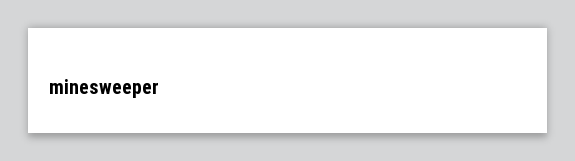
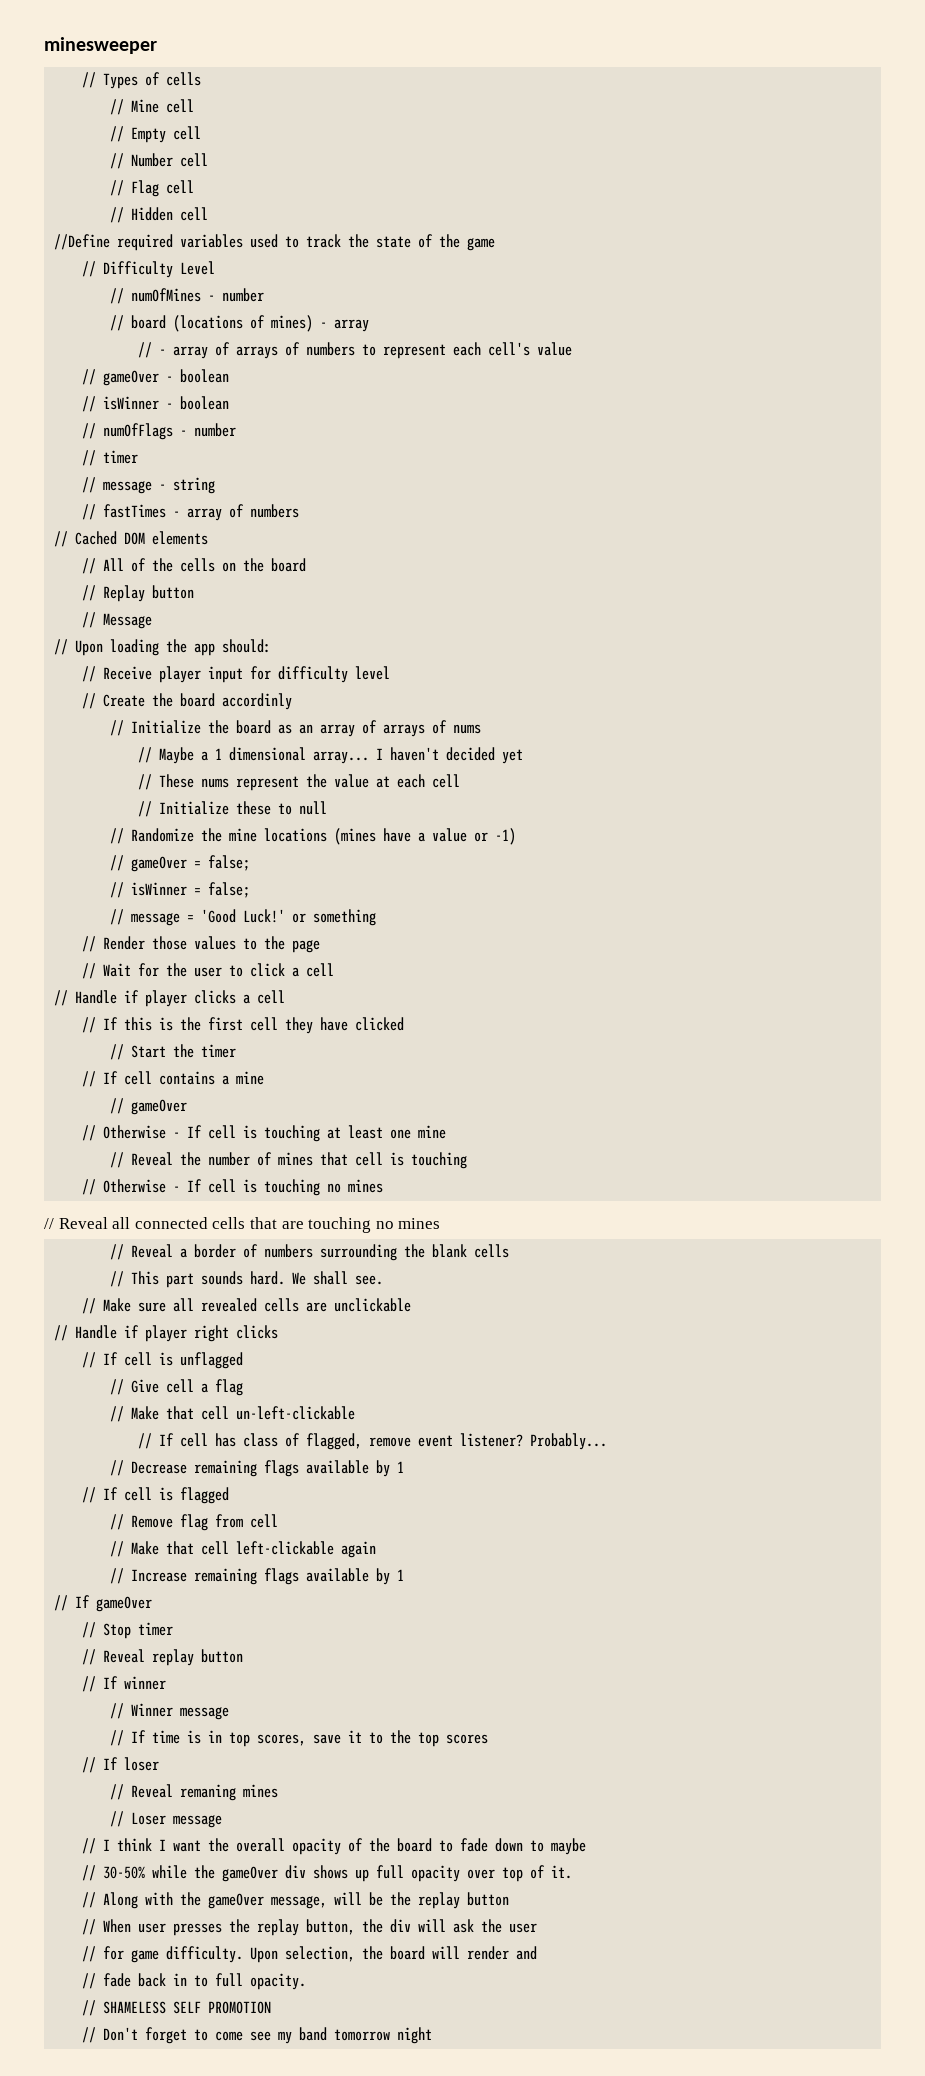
+ // Types of cells
+ // Mine cell
+ // Empty cell
+ // Number cell
+ // Flag cell
+ // Hidden cell
+ //Define required variables used to track the state of the game
+ // Difficulty Level
+ // numOfMines - number
+ // board (locations of mines) - array
+ // - array of arrays of numbers to represent each cell's value
+ // gameOver - boolean
+ // isWinner - boolean
+ // numOfFlags - number
+ // timer
+ // message - string
+ // fastTimes - array of numbers
+ // Cached DOM elements
+ // All of the cells on the board
+ // Replay button
+ // Message
+ // Upon loading the app should:
+ // Receive player input for difficulty level
+ // Create the board accordinly
+ // Initialize the board as an array of arrays of nums
+ // Maybe a 1 dimensional array... I haven't decided yet
+ // These nums represent the value at each cell
+ // Initialize these to null
+ // Randomize the mine locations (mines have a value or -1)
+ // gameOver = false;
+ // isWinner = false;
+ // message = 'Good Luck!' or something
+ // Render those values to the page
+ // Wait for the user to click a cell
+ // Handle if player clicks a cell
+ // If this is the first cell they have clicked
+ // Start the timer
+ // If cell contains a mine
+ // gameOver
+ // Otherwise - If cell is touching at least one mine
+ // Reveal the number of mines that cell is touching
+ // Otherwise - If cell is touching no mines
+ // Reveal all connected cells that are touching no mines
+ // Reveal a border of numbers surrounding the blank cells
+ // This part sounds hard. We shall see.
+ // Make sure all revealed cells are unclickable
+ // Handle if player right clicks
+ // If cell is unflagged
+ // Give cell a flag
+ // Make that cell un-left-clickable
+ // If cell has class of flagged, remove event listener? Probably...
+ // Decrease remaining flags available by 1
+ // If cell is flagged
+ // Remove flag from cell
+ // Make that cell left-clickable again
+ // Increase remaining flags available by 1
+ // If gameOver
+ // Stop timer
+ // Reveal replay button
+ // If winner
+ // Winner message
+ // If time is in top scores, save it to the top scores
+ // If loser
+ // Reveal remaning mines
+ // Loser message
+ // I think I want the overall opacity of the board to fade down to maybe
+ // 30-50% while the gameOver div shows up full opacity over top of it.
+ // Along with the gameOver message, will be the replay button
+ // When user presses the replay button, the div will ask the user
+ // for game difficulty. Upon selection, the board will render and
+ // fade back in to full opacity.
+ // SHAMELESS SELF PROMOTION
+ // Don't forget to come see my band tomorrow night

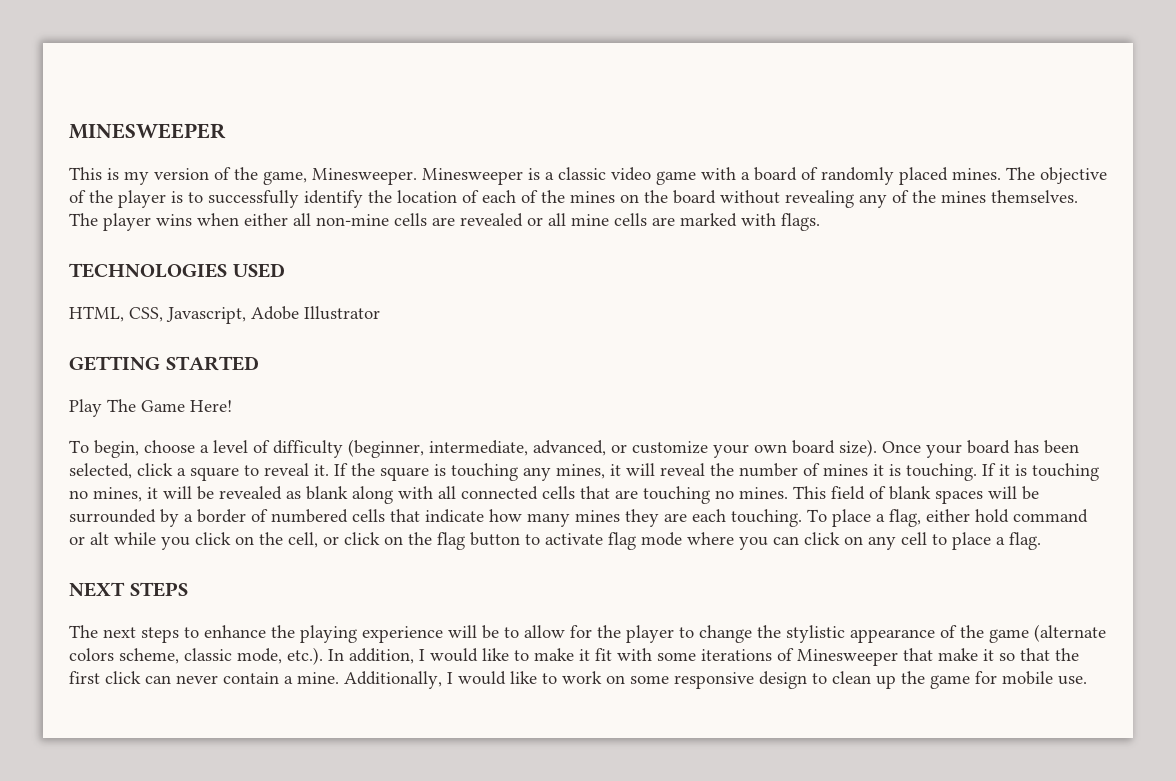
- minesweeper
- // Types of cells
- // Mine cell
- // Empty cell
- // Number cell
- // Flag cell
- // Hidden cell
- //Define required variables used to track the state of the game
- // Difficulty Level
- // numOfMines - number
- // board (locations of mines) - array
- // - array of arrays of numbers to represent each cell's value
- // gameOver - boolean
- // isWinner - boolean
- // numOfFlags - number
- // timer
- // message - string
- // fastTimes - array of numbers
- // Cached DOM elements
- // All of the cells on the board
- // Replay button
- // Message
- // Upon loading the app should:
- // Receive player input for difficulty level
- // Create the board accordinly
- // Initialize the board as an array of arrays of nums
- // Maybe a 1 dimensional array... I haven't decided yet
- // These nums represent the value at each cell
- // Initialize these to null
- // Randomize the mine locations (mines have a value or -1)
- // gameOver = false;
- // isWinner = false;
- // message = 'Good Luck!' or something
- // Render those values to the page
- // Wait for the user to click a cell
- // Handle if player clicks a cell
- // If this is the first cell they have clicked
- // Start the timer
- // If cell contains a mine
- // gameOver
- // Otherwise - If cell is touching at least one mine
- // Reveal the number of mines that cell is touching
- // Otherwise - If cell is touching no mines
- // Reveal all connected cells that are touching no mines
- // Reveal a border of numbers surrounding the blank cells
- // This part sounds hard. We shall see.
- // Make sure all revealed cells are unclickable
- // Handle if player right clicks
- // If cell is unflagged
- // Give cell a flag
- // Make that cell un-left-clickable
- // If cell has class of flagged, remove event listener? Probably...
- // Decrease remaining flags available by 1
- // If cell is flagged
- // Remove flag from cell
- // Make that cell left-clickable again
- // Increase remaining flags available by 1
- // If gameOver
- // Stop timer
- // Reveal replay button
- // If winner
- // Winner message
- // If time is in top scores, save it to the top scores
- // If loser
- // Reveal remaning mines
- // Loser message
- // I think I want the overall opacity of the board to fade down to maybe
- // 30-50% while the gameOver div shows up full opacity over top of it.
- // Along with the gameOver message, will be the replay button
- // When user presses the replay button, the div will ask the user
- // for game difficulty. Upon selection, the board will render and
- // fade back in to full opacity.
- // SHAMELESS SELF PROMOTION
- // Don't forget to come see my band tomorrow night
+ MINESWEEPER
+ This is my version of the game, Minesweeper. Minesweeper is a classic video game with a board of randomly placed mines. The objective of the player is to successfully identify the location of each of the mines on the board without revealing any of the mines themselves. The player wins when either all non-mine cells are revealed or all mine cells are marked with flags.
+ TECHNOLOGIES USED
+ HTML, CSS, Javascript, Adobe Illustrator
+ GETTING STARTED
+ Play The Game Here!
+ To begin, choose a level of difficulty (beginner, intermediate, advanced, or customize your own board size). Once your board has been selected, click a square to reveal it. If the square is touching any mines, it will reveal the number of mines it is touching. If it is touching no mines, it will be revealed as blank along with all connected cells that are touching no mines. This field of blank spaces will be surrounded by a border of numbered cells that indicate how many mines they are each touching. To place a flag, either hold command or alt while you click on the cell, or click on the flag button to activate flag mode where you can click on any cell to place a flag.
+ NEXT STEPS
+ The next steps to enhance the playing experience will be to allow for the player to change the stylistic appearance of the game (alternate colors scheme, classic mode, etc.). In addition, I would like to make it fit with some iterations of Minesweeper that make it so that the first click can never contain a mine. Additionally, I would like to work on some responsive design to clean up the game for mobile use.

